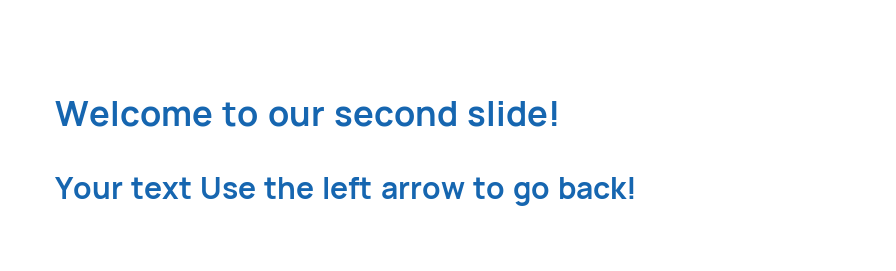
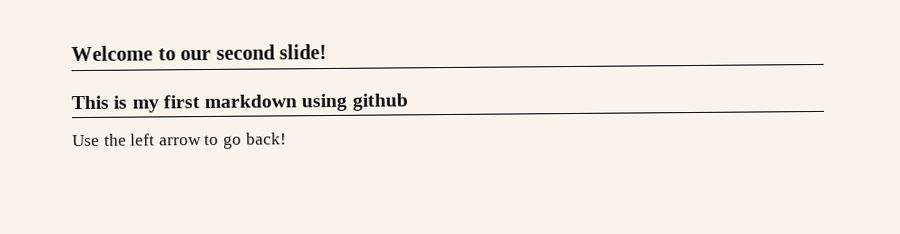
- Your text Use the left arrow to go back!
+ This is my first markdown using github
+ Use the left arrow to go back!

